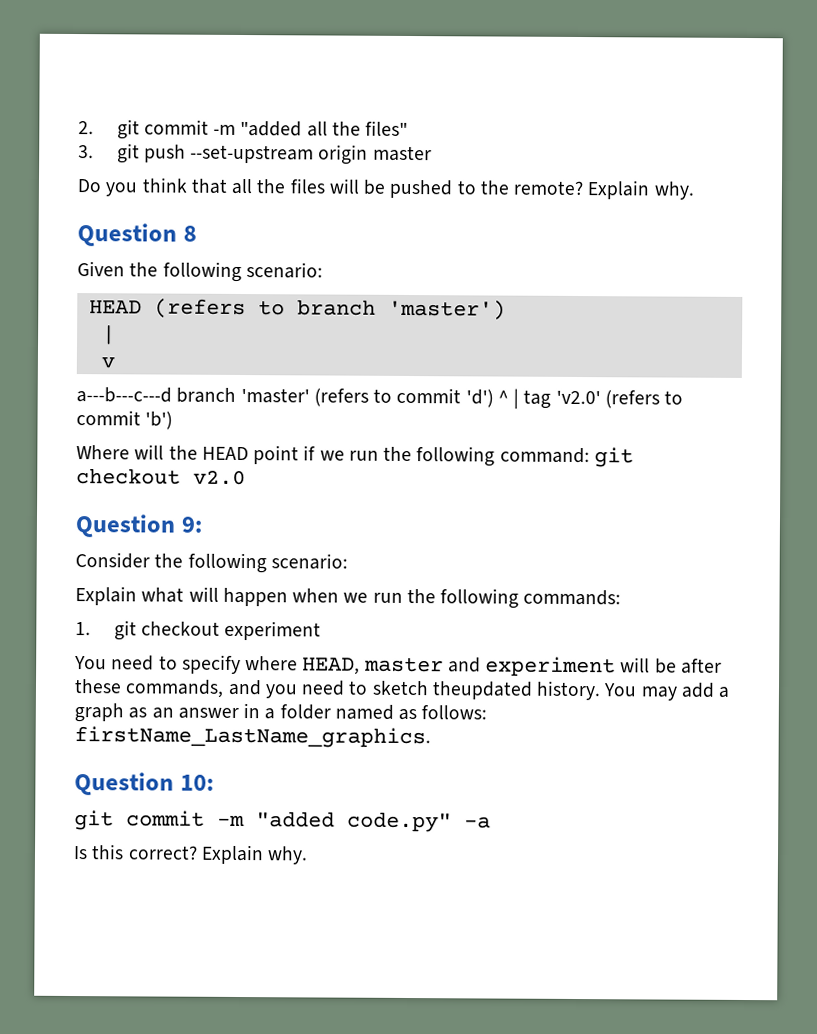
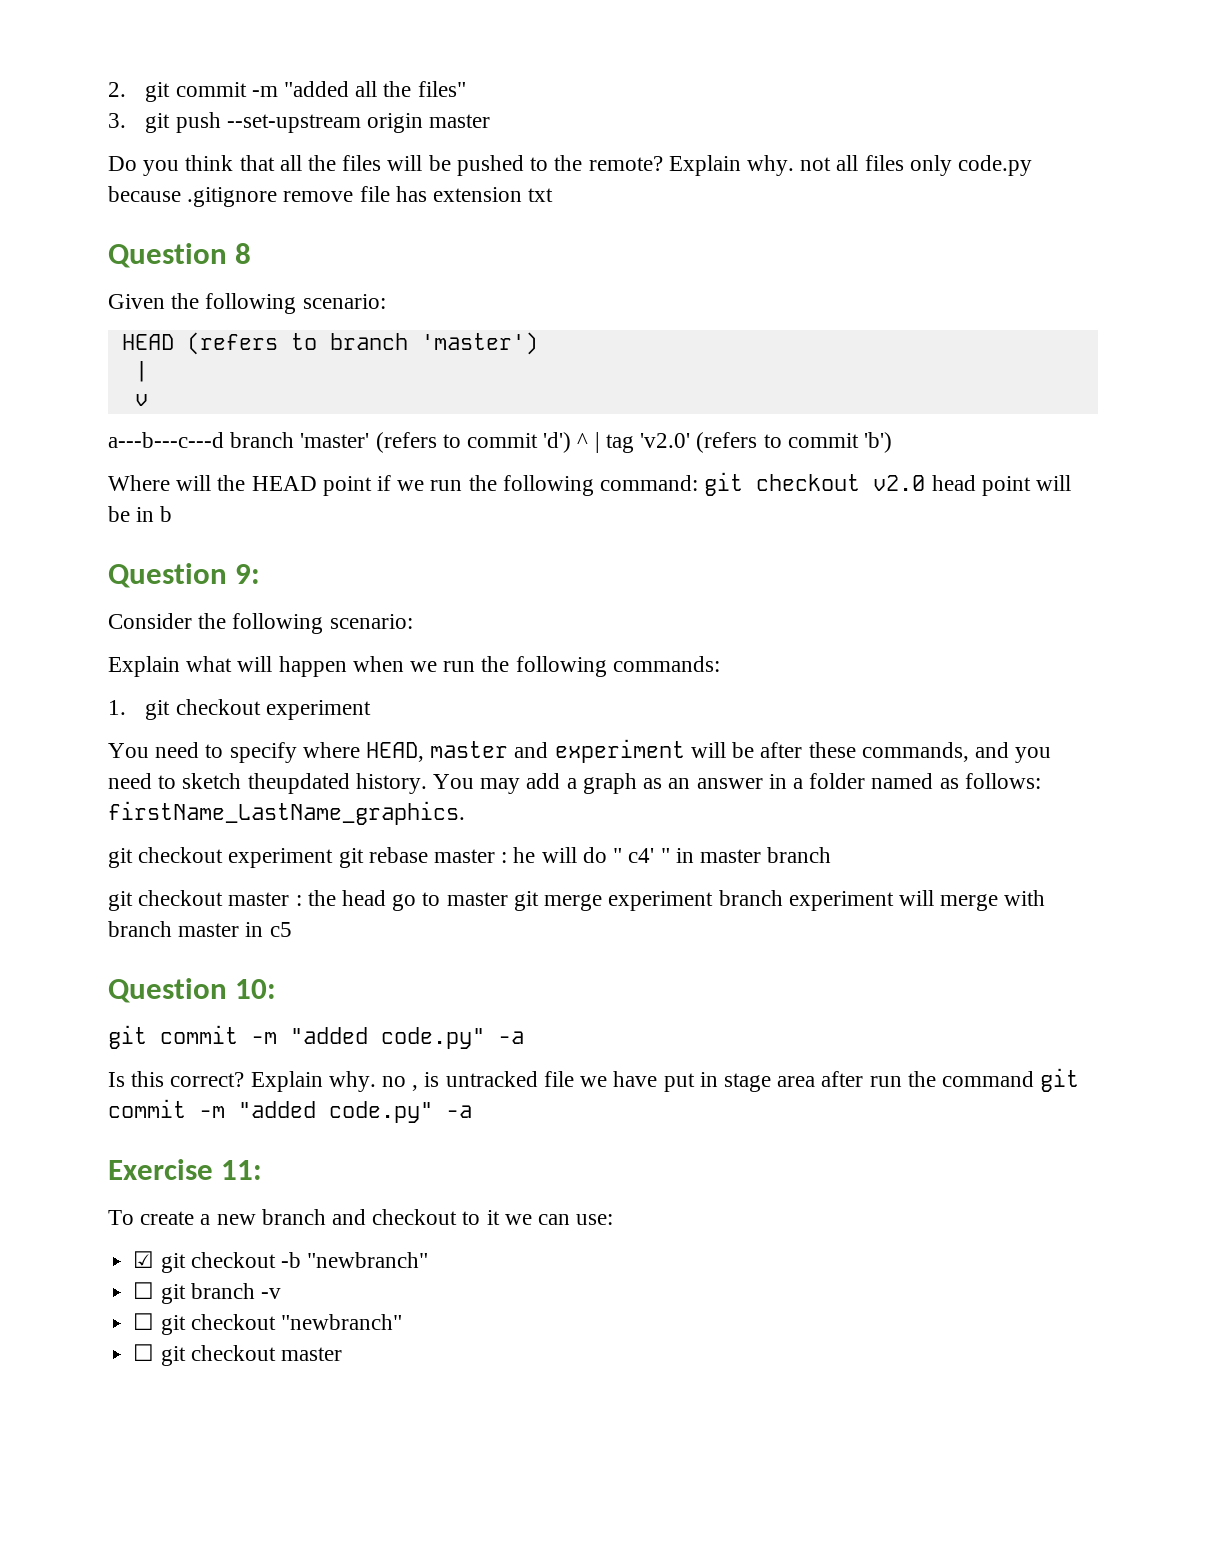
- Do you think that all the files will be pushed to the remote? Explain why.
+ Do you think that all the files will be pushed to the remote? Explain why. not all files only code.py because .gitignore remove file has extension txt
- Where will the HEAD point if we run the following command: git checkout v2.0
+ Where will the HEAD point if we run the following command: git checkout v2.0 head point will be in b
+ git checkout experiment git rebase master : he will do " c4' " in master branch
+ git checkout master : the head go to master git merge experiment branch experiment will merge with branch master in c5
- Is this correct? Explain why.
+ Is this correct? Explain why. no , is untracked file we have put in stage area after run the command git commit -m "added code.py" -a
+ Exercise 11:
+ To create a new branch and checkout to it we can use:
+ ☑ git checkout -b "newbranch"
+ ☐ git branch -v
+ ☐ git checkout "newbranch"
+ ☐ git checkout master

